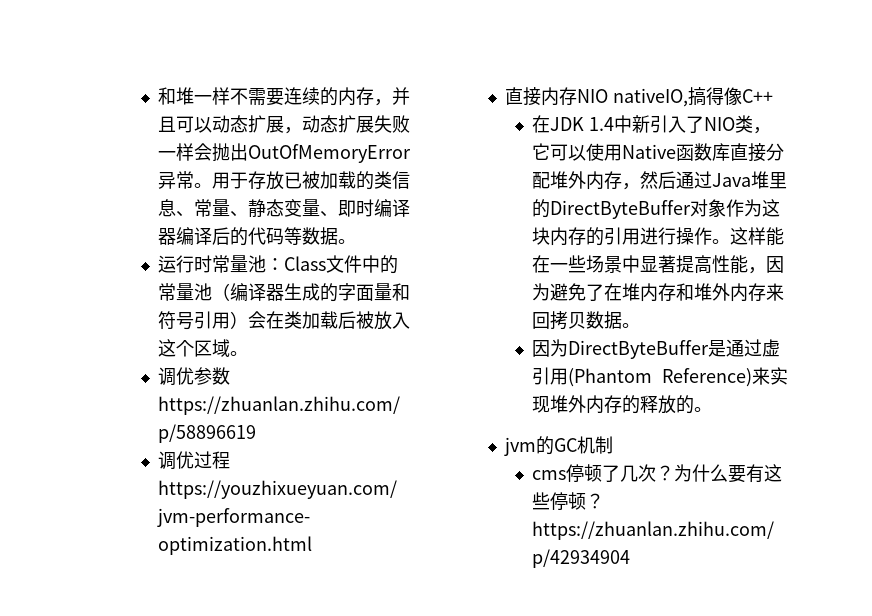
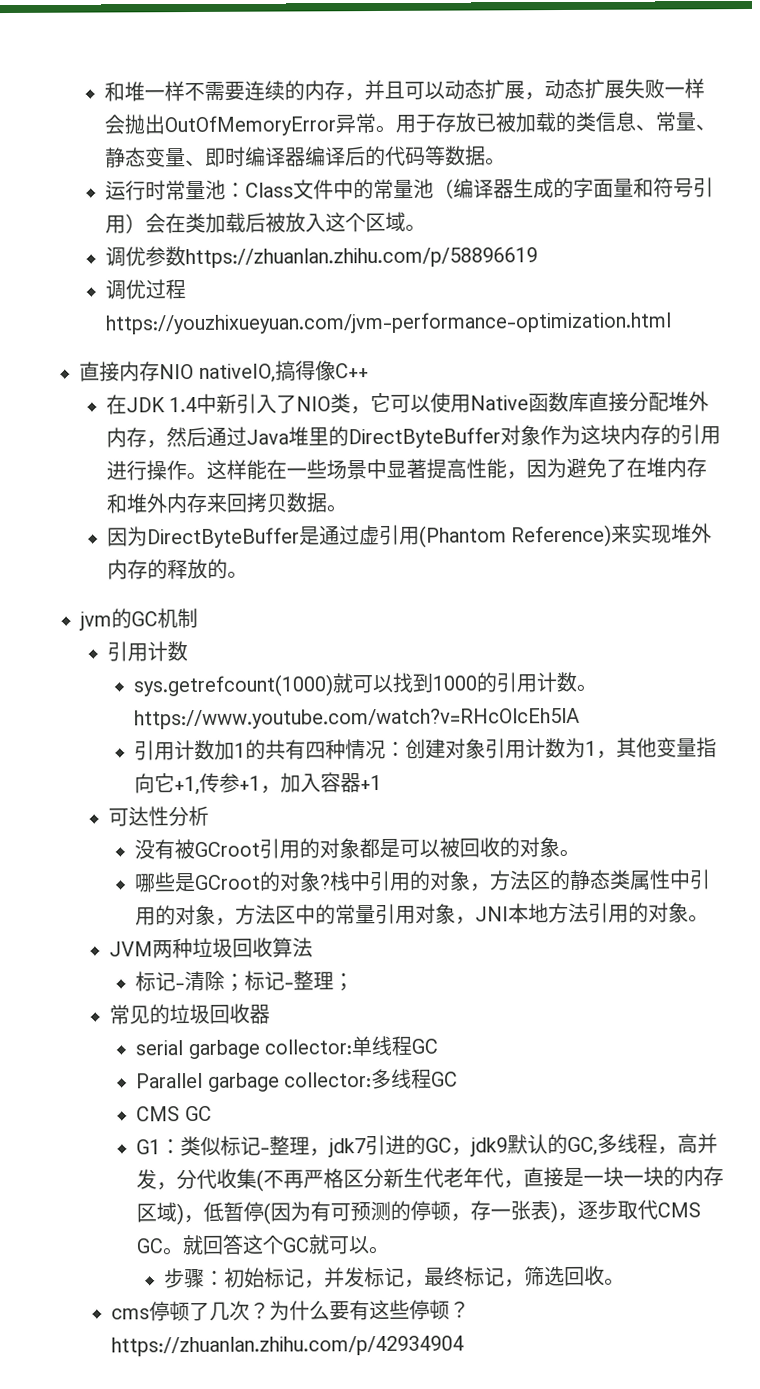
  jvm的GC机制
+ 引用计数
+ sys.getrefcount(1000)就可以找到1000的引用计数。https://www.youtube.com/watch?v=RHcOlcEh5lA
+ 引用计数加1的共有四种情况：创建对象引用计数为1，其他变量指向它+1,传参+1，加入容器+1
+ 可达性分析
+ 没有被GCroot引用的对象都是可以被回收的对象。
+ 哪些是GCroot的对象?栈中引用的对象，方法区的静态类属性中引用的对象，方法区中的常量引用对象，JNI本地方法引用的对象。
+ JVM两种垃圾回收算法
+ 标记-清除；标记-整理；
+ 常见的垃圾回收器
+ serial garbage collector:单线程GC
+ Parallel garbage collector:多线程GC
+ CMS GC
+ G1：类似标记-整理，jdk7引进的GC，jdk9默认的GC,多线程，高并发，分代收集(不再严格区分新生代老年代，直接是一块一块的内存区域)，低暂停(因为有可预测的停顿，存一张表)，逐步取代CMS GC。就回答这个GC就可以。
+ 步骤：初始标记，并发标记，最终标记，筛选回收。

